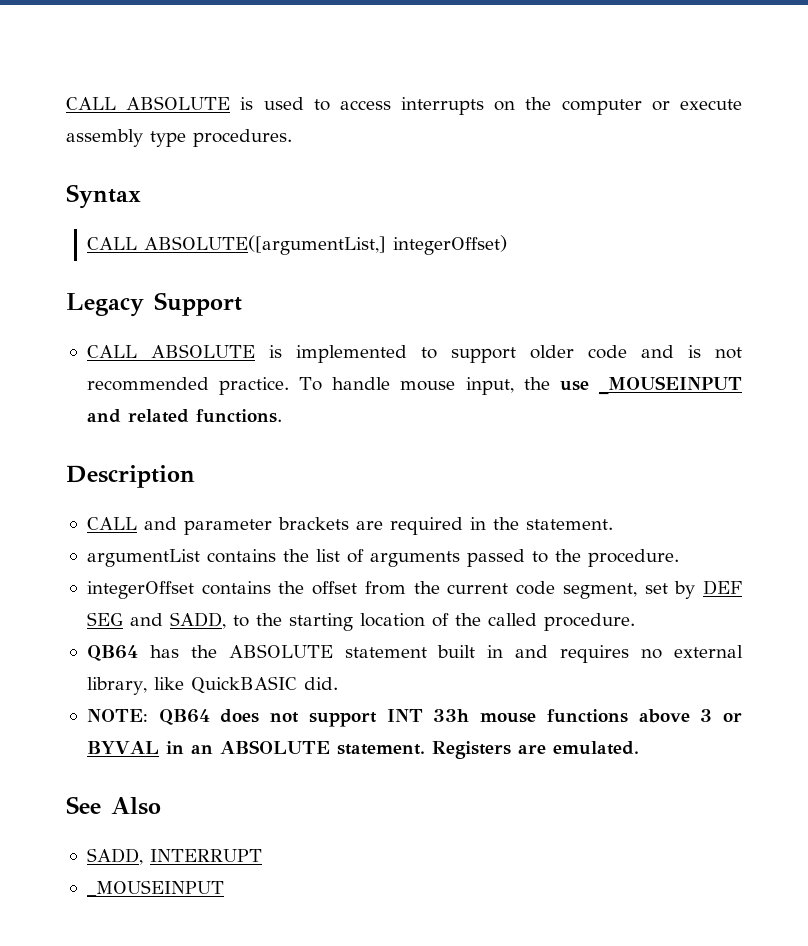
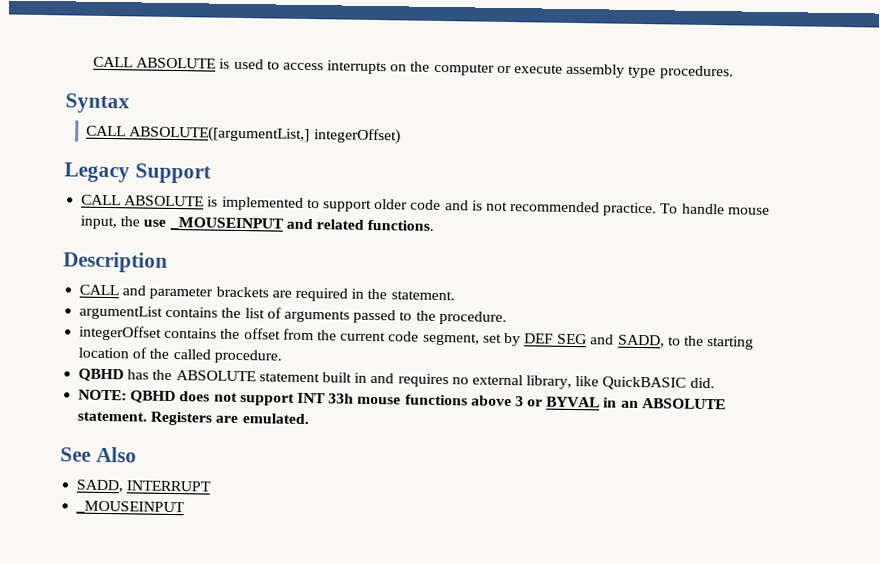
- QB64 has the ABSOLUTE statement built in and requires no external library, like QuickBASIC did.
+ QBHD has the ABSOLUTE statement built in and requires no external library, like QuickBASIC did.
- NOTE: QB64 does not support INT 33h mouse functions above 3 or BYVAL in an ABSOLUTE statement.
+ NOTE: QBHD does not support INT 33h mouse functions above 3 or BYVAL in an ABSOLUTE statement.

